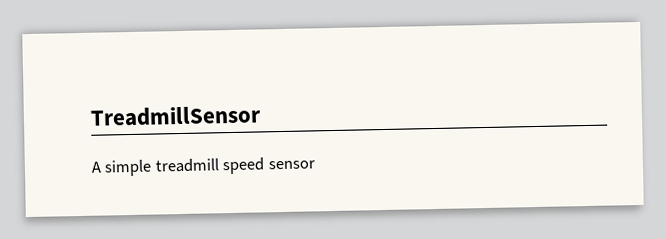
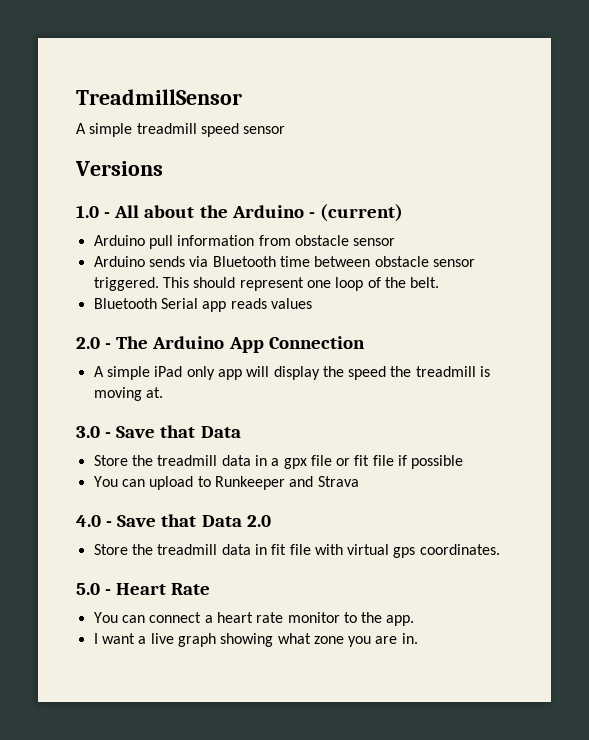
+ Versions
+ 1.0 - All about the Arduino - (current)
+ Arduino pull information from obstacle sensor
+ Arduino sends via Bluetooth time between obstacle sensor triggered. This should represent one loop of the belt.
+ Bluetooth Serial app reads values
+ 2.0 - The Arduino App Connection
+ A simple iPad only app will display the speed the treadmill is moving at.
+ 3.0 - Save that Data
+ Store the treadmill data in a gpx file or fit file if possible
+ You can upload to Runkeeper and Strava
+ 4.0 - Save that Data 2.0
+ Store the treadmill data in fit file with virtual gps coordinates.
+ 5.0 - Heart Rate
+ You can connect a heart rate monitor to the app.
+ I want a live graph showing what zone you are in.

